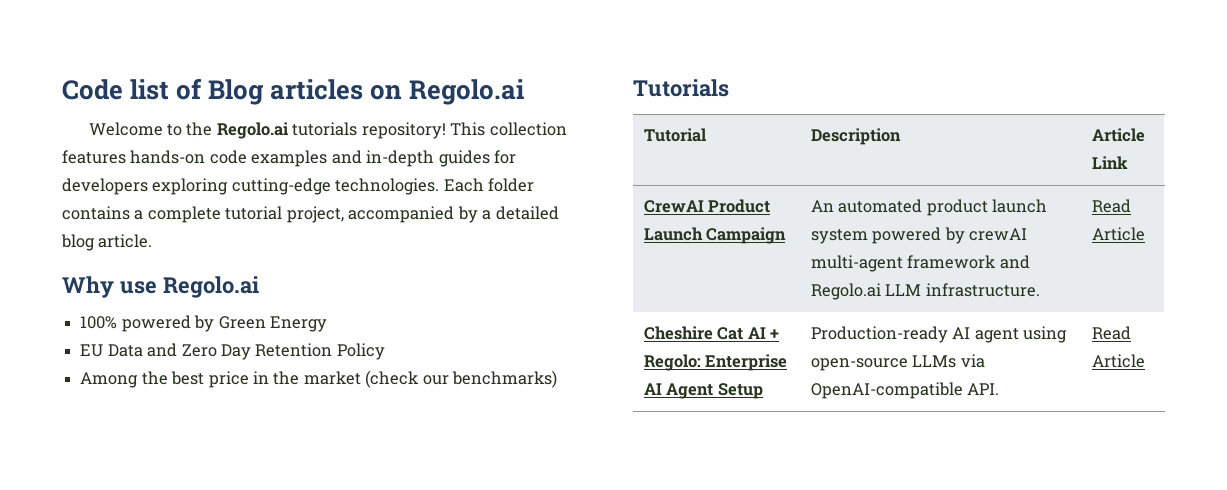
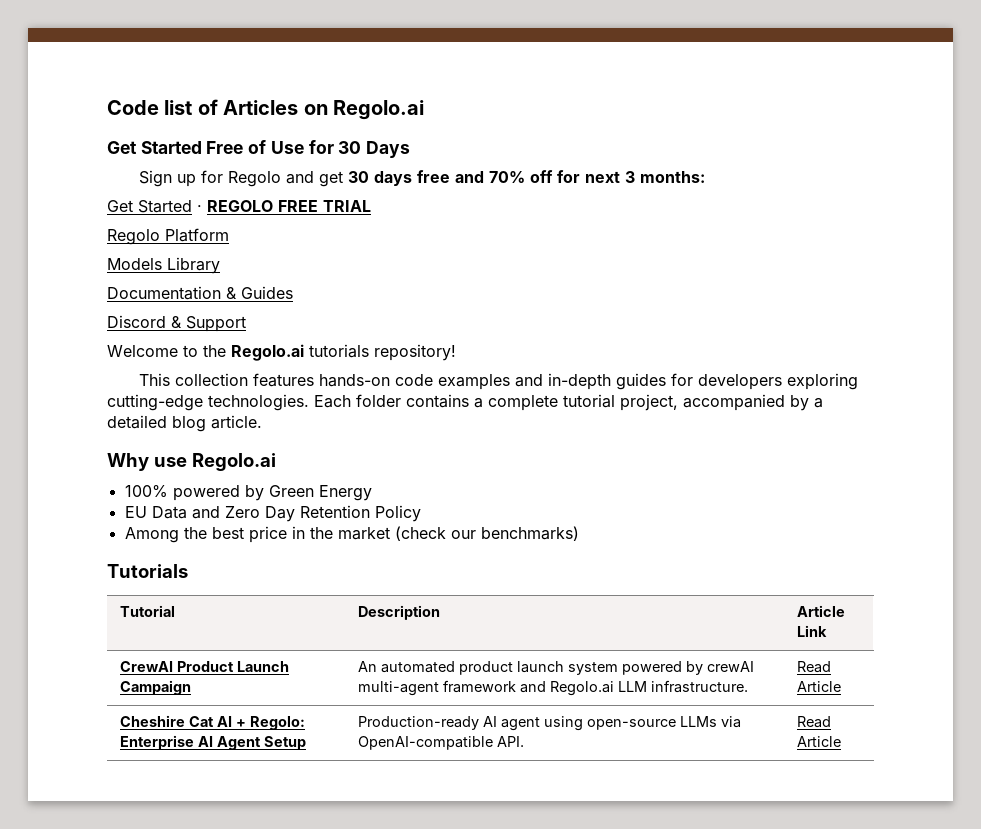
- Code list of Blog articles on Regolo.ai
+ Code list of Articles on Regolo.ai
+ Get Started Free of Use for 30 Days
+ Sign up for Regolo and get 30 days free and 70% off for next 3 months:
+ Get Started · REGOLO FREE TRIAL
+ Regolo Platform
+ Models Library
+ Documentation & Guides
+ Discord & Support
- Welcome to the Regolo.ai tutorials repository! This collection features hands-on code examples and in-depth guides for developers exploring cutting-edge technologies.
+ Welcome to the Regolo.ai tutorials repository!
+ This collection features hands-on code examples and in-depth guides for developers exploring cutting-edge technologies.

